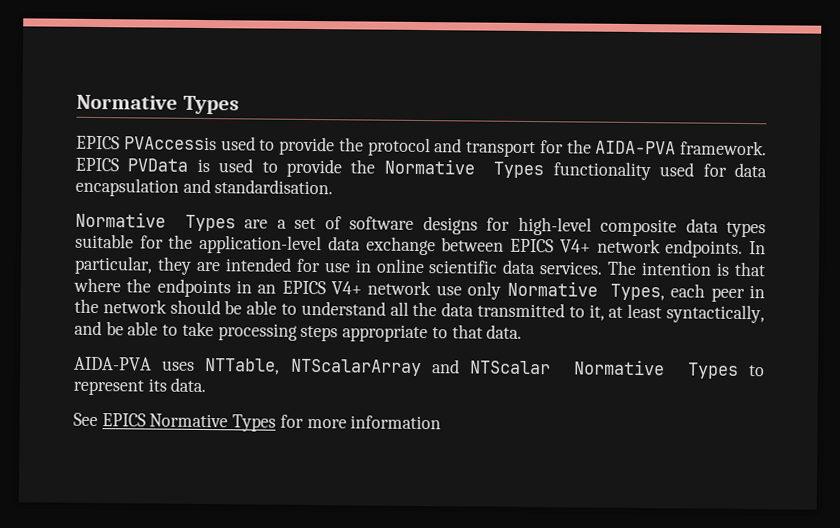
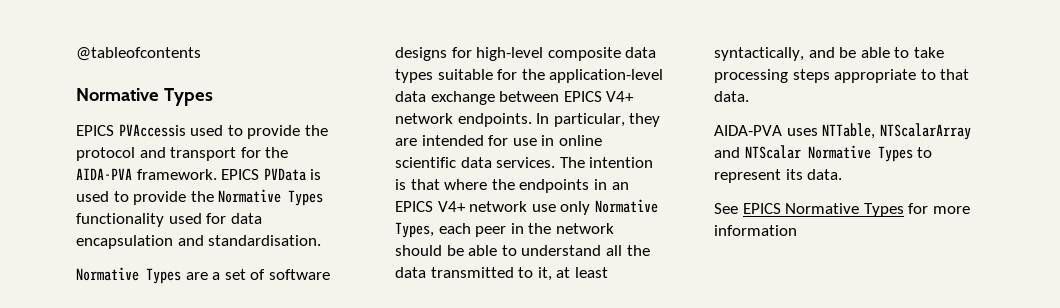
+ @tableofcontents

